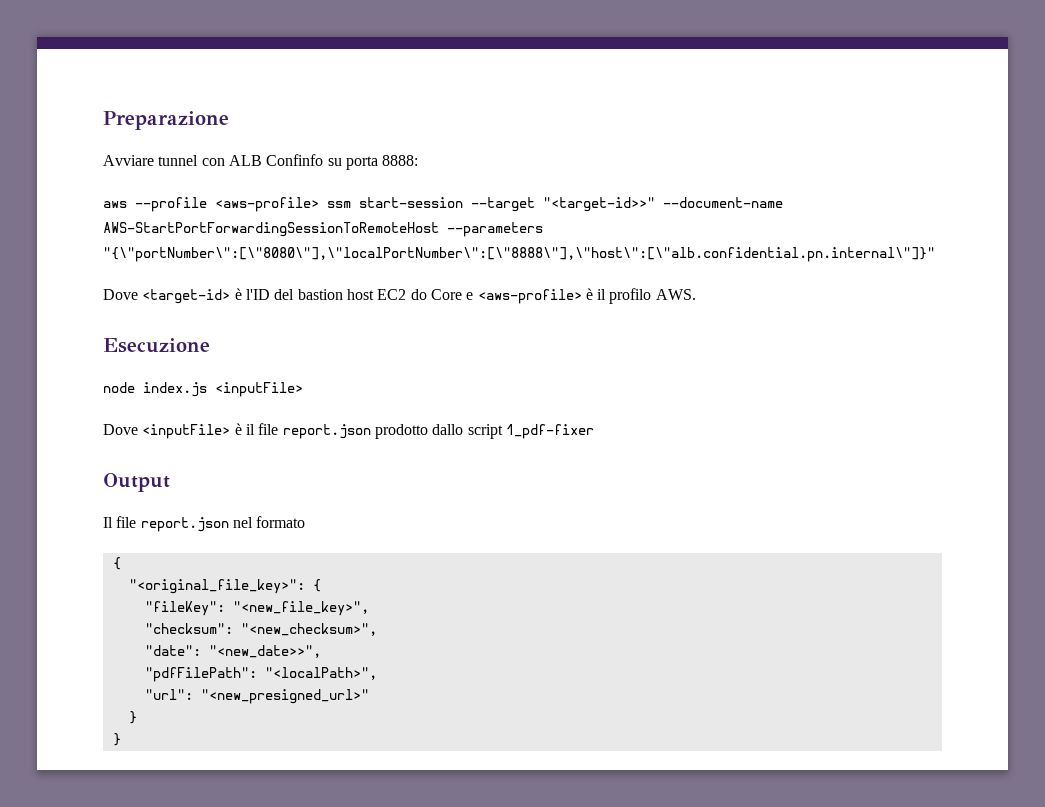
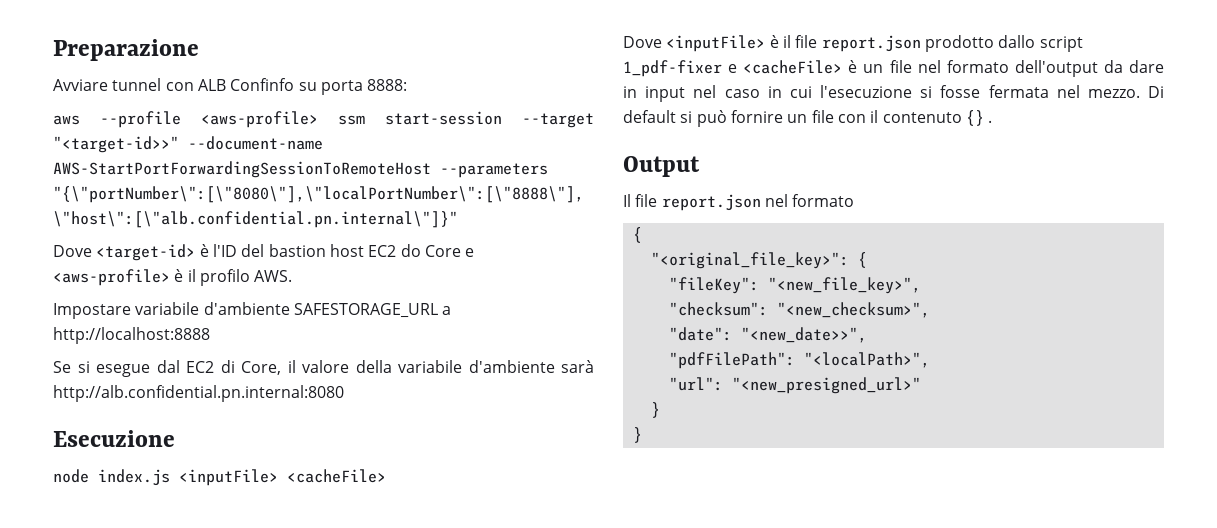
+ Impostare variabile d'ambiente SAFESTORAGE_URL a http://localhost:8888
+ Se si esegue dal EC2 di Core, il valore della variabile d'ambiente sarà http://alb.confidential.pn.internal:8080
- node index.js <inputFile>
+ node index.js <inputFile> <cacheFile>
- Dove <inputFile> è il file report.json prodotto dallo script 1_pdf-fixer
+ Dove <inputFile> è il file report.json prodotto dallo script 1_pdf-fixer e <cacheFile> è un file nel formato dell'output da dare in input nel caso in cui l'esecuzione si fosse fermata nel mezzo. Di default si può fornire un file con il contenuto {} .

